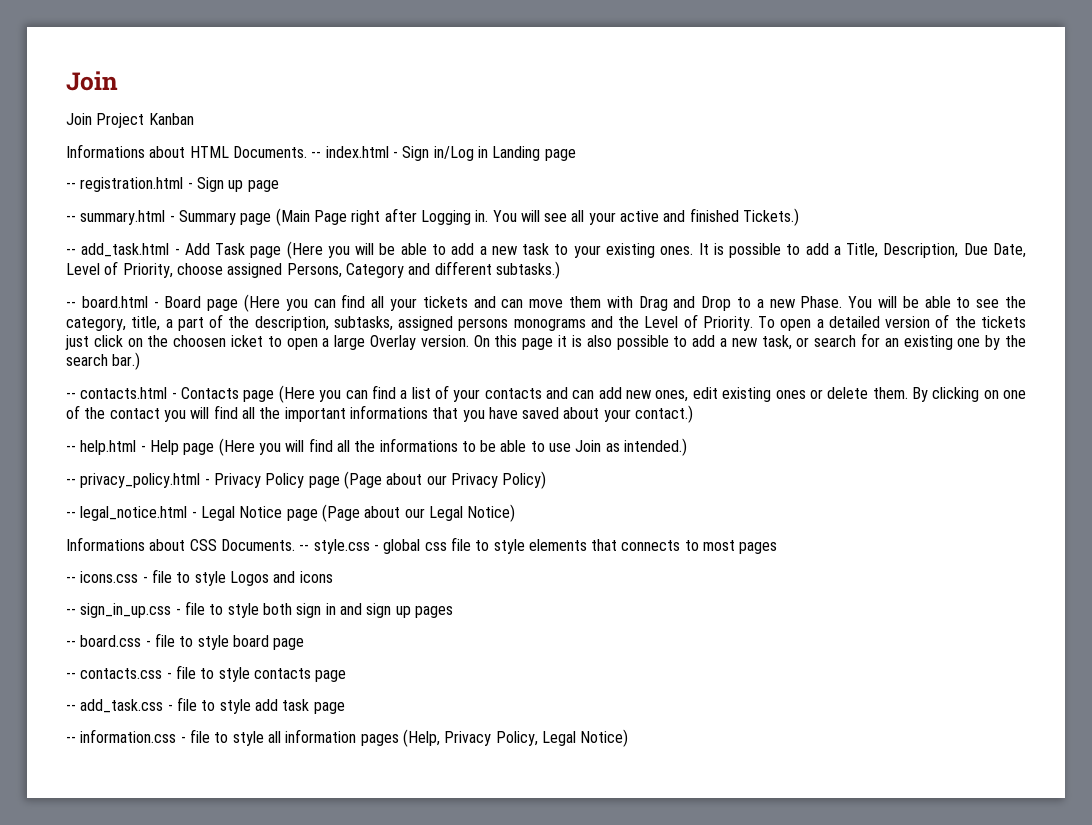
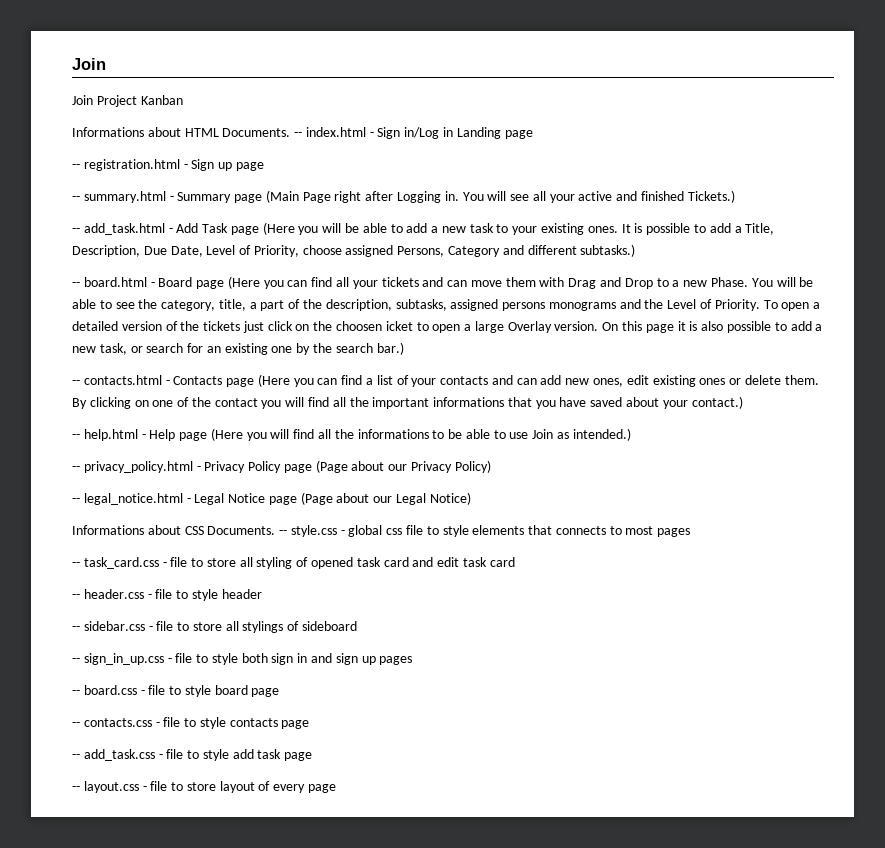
- -- icons.css - file to style Logos and icons
+ -- task_card.css - file to store all styling of opened task card and edit task card
+ -- header.css - file to style header
+ -- sidebar.css - file to store all stylings of sideboard
- -- information.css - file to style all information pages (Help, Privacy Policy, Legal Notice)
+ -- layout.css - file to store layout of every page

